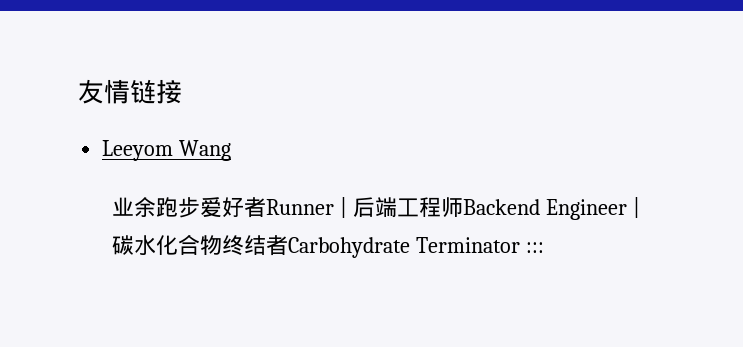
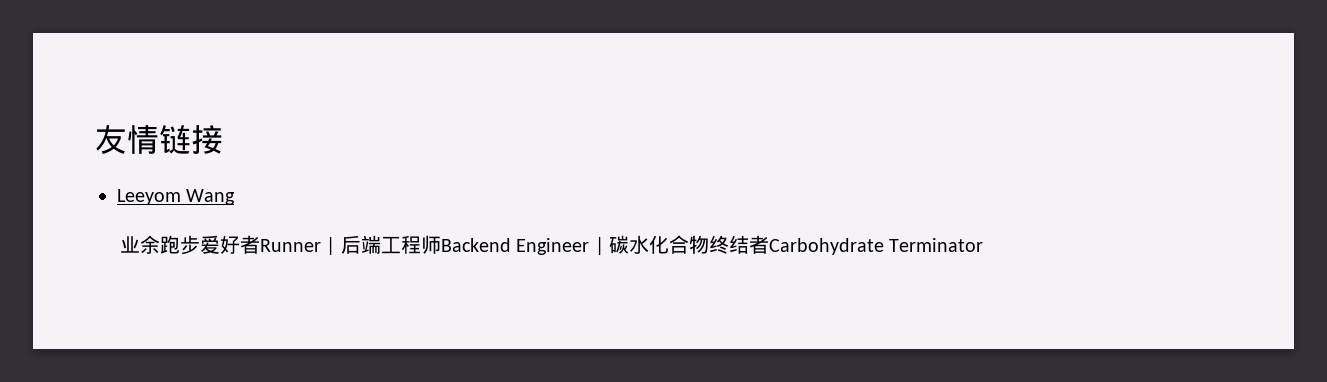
- 业余跑步爱好者Runner | 后端工程师Backend Engineer | 碳水化合物终结者Carbohydrate Terminator :::
+ 业余跑步爱好者Runner | 后端工程师Backend Engineer | 碳水化合物终结者Carbohydrate Terminator

